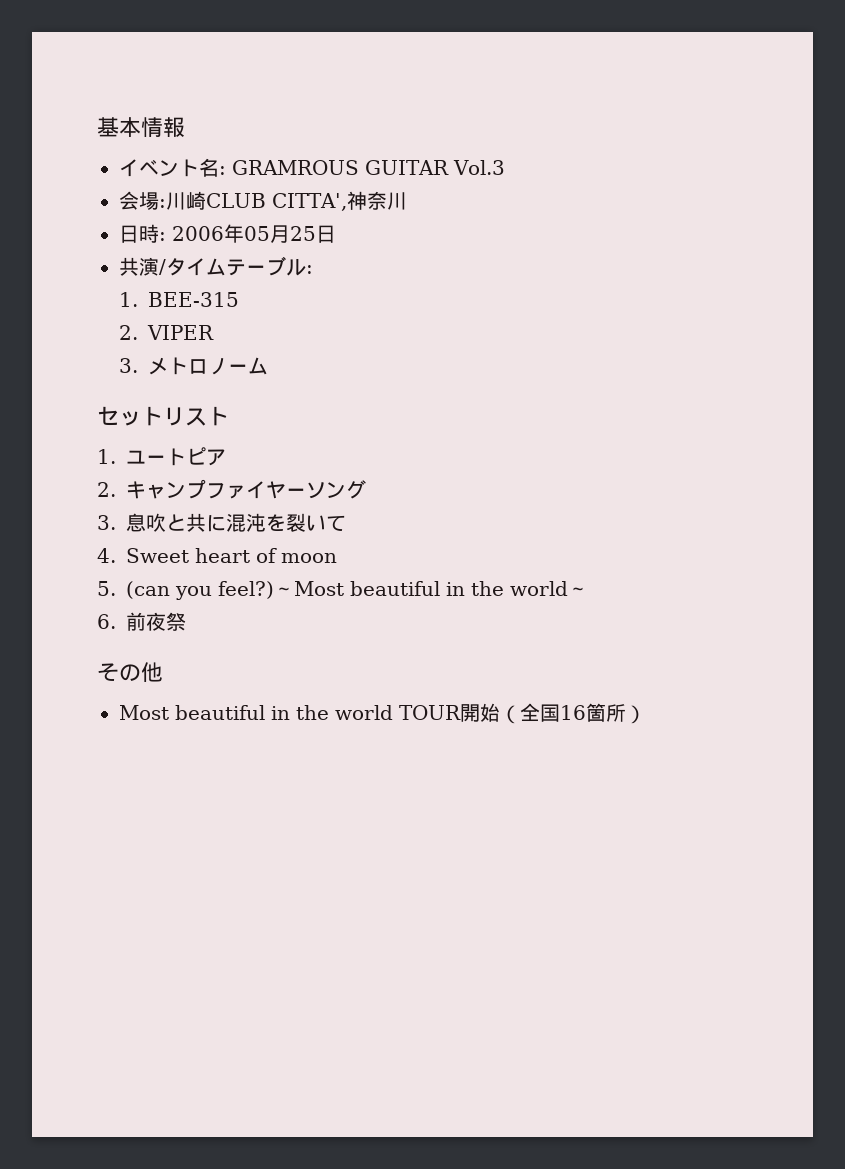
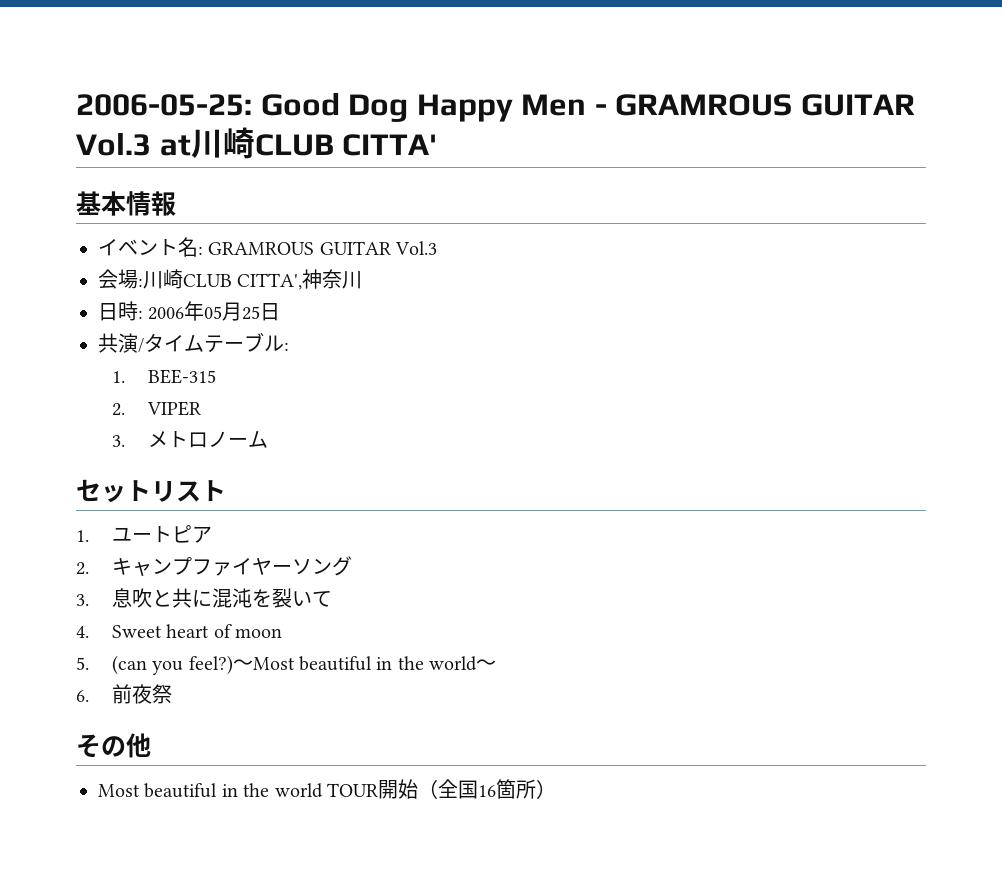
+ 2006-05-25: Good Dog Happy Men - GRAMROUS GUITAR Vol.3 at川崎CLUB CITTA'

